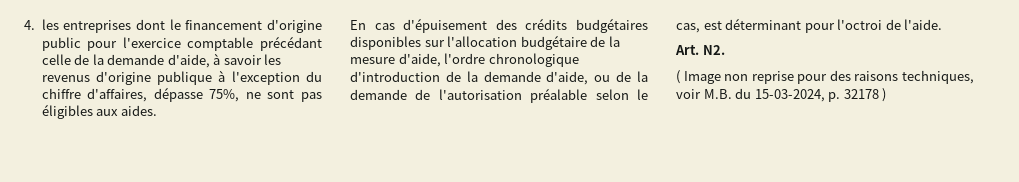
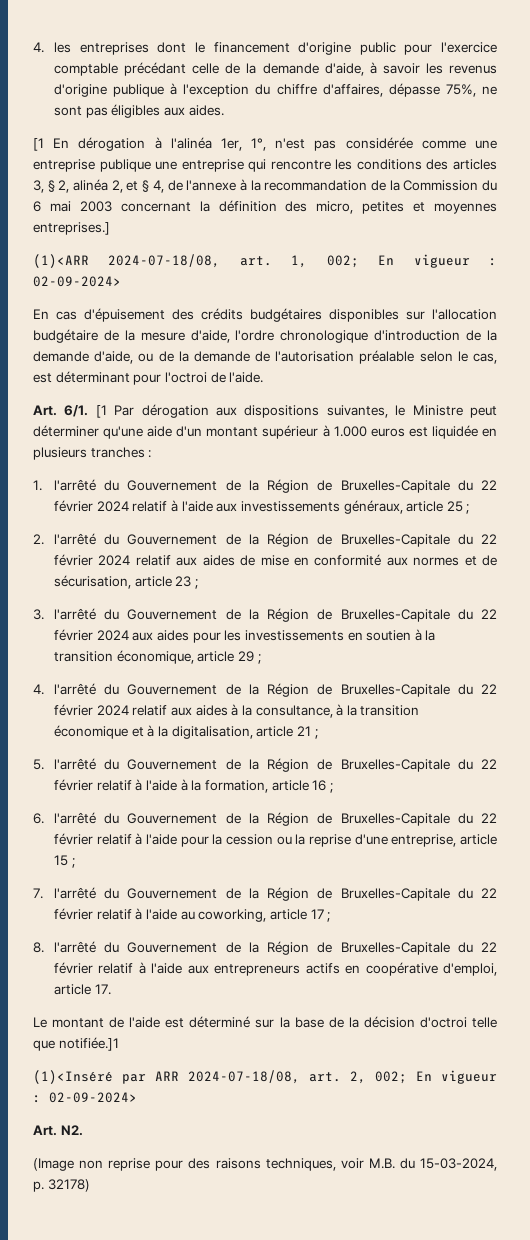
+ [1 En dérogation à l'alinéa 1er, 1°, n'est pas considérée comme une entreprise publique une entreprise qui rencontre les conditions des articles 3, § 2, alinéa 2, et § 4, de l'annexe à la recommandation de la Commission du 6 mai 2003 concernant la définition des micro, petites et moyennes entreprises.]
+ (1)<ARR 2024-07-18/08, art. 1, 002; En vigueur : 02-09-2024>
+ Art. 6/1. [1 Par dérogation aux dispositions suivantes, le Ministre peut déterminer qu'une aide d'un montant supérieur à 1.000 euros est liquidée en plusieurs tranches :
+ 1. l'arrêté du Gouvernement de la Région de Bruxelles-Capitale du 22 février 2024 relatif à l'aide aux investissements généraux, article 25 ;
+ 2. l'arrêté du Gouvernement de la Région de Bruxelles-Capitale du 22 février 2024 relatif aux aides de mise en conformité aux normes et de sécurisation, article 23 ;
+ 3. l'arrêté du Gouvernement de la Région de Bruxelles-Capitale du 22 février 2024 aux aides pour les investissements en soutien à la transition économique, article 29 ;
+ 4. l'arrêté du Gouvernement de la Région de Bruxelles-Capitale du 22 février 2024 relatif aux aides à la consultance, à la transition économique et à la digitalisation, article 21 ;
+ 5. l'arrêté du Gouvernement de la Région de Bruxelles-Capitale du 22 février relatif à l'aide à la formation, article 16 ;
+ 6. l'arrêté du Gouvernement de la Région de Bruxelles-Capitale du 22 février relatif à l'aide pour la cession ou la reprise d'une entreprise, article 15 ;
+ 7. l'arrêté du Gouvernement de la Région de Bruxelles-Capitale du 22 février relatif à l'aide au coworking, article 17 ;
+ 8. l'arrêté du Gouvernement de la Région de Bruxelles-Capitale du 22 février relatif à l'aide aux entrepreneurs actifs en coopérative d'emploi, article 17.
+ Le montant de l'aide est déterminé sur la base de la décision d'octroi telle que notifiée.]1
+ (1)<Inséré par ARR 2024-07-18/08, art. 2, 002; En vigueur : 02-09-2024>
- ( Image non reprise pour des raisons techniques, voir M.B. du 15-03-2024, p. 32178 )
+ (Image non reprise pour des raisons techniques, voir M.B. du 15-03-2024, p. 32178)

